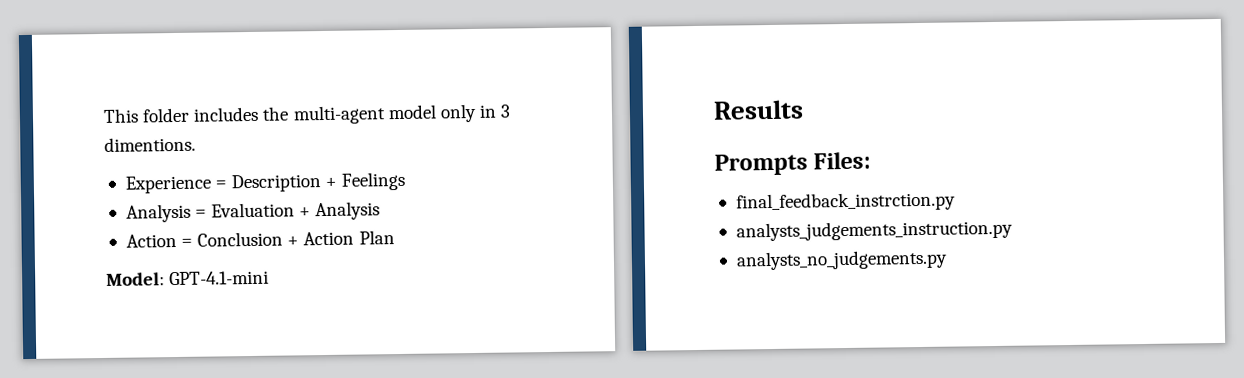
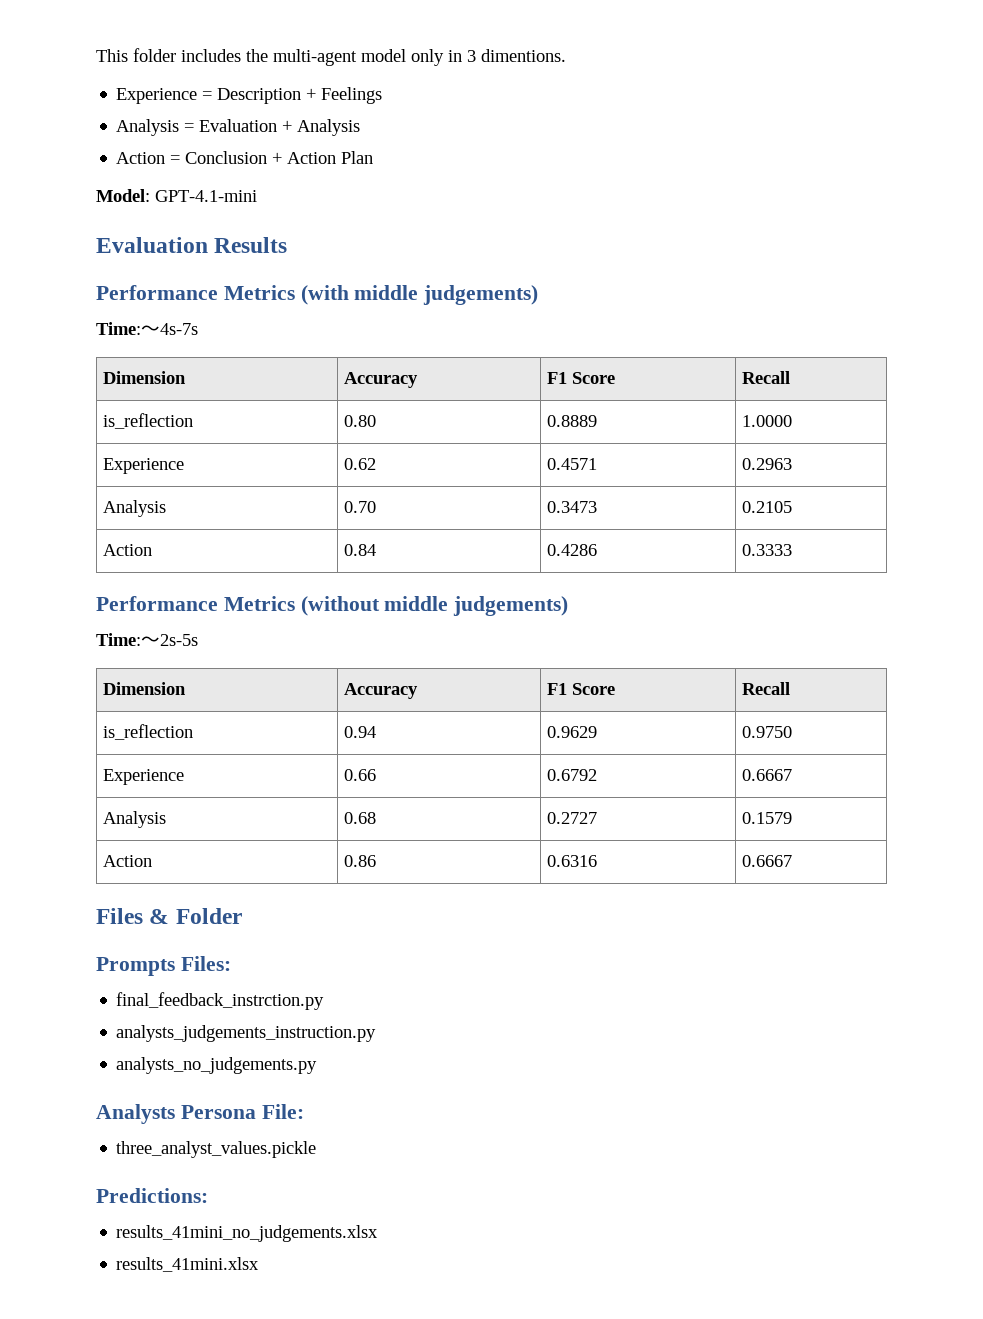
- Results
+ Evaluation Results
+ Performance Metrics (with middle judgements)
+ Time:～4s-7s
+ Dimension | Accuracy | F1 Score | Recall
+ is_reflection | 0.80 | 0.8889 | 1.0000
+ Experience | 0.62 | 0.4571 | 0.2963
+ Analysis | 0.70 | 0.3473 | 0.2105
+ Action | 0.84 | 0.4286 | 0.3333
+ Performance Metrics (without middle judgements)
+ Time:～2s-5s
+ Dimension | Accuracy | F1 Score | Recall
+ is_reflection | 0.94 | 0.9629 | 0.9750
+ Experience | 0.66 | 0.6792 | 0.6667
+ Analysis | 0.68 | 0.2727 | 0.1579
+ Action | 0.86 | 0.6316 | 0.6667
+ Files & Folder
+ Analysts Persona File:
+ three_analyst_values.pickle
+ Predictions:
+ results_41mini_no_judgements.xlsx
+ results_41mini.xlsx

